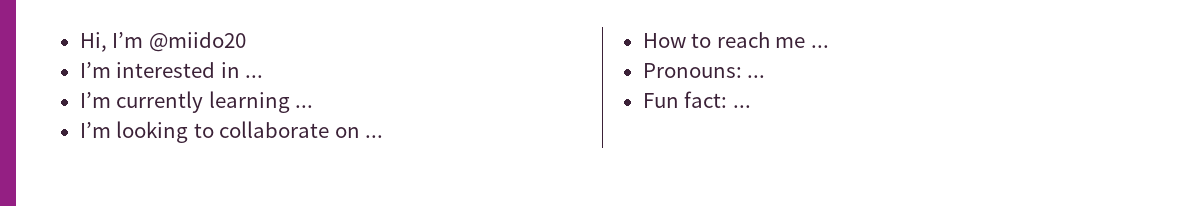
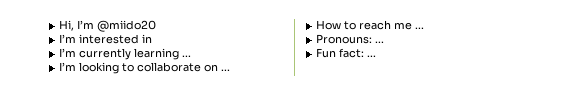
- I’m interested in ...
+ I’m interested in

